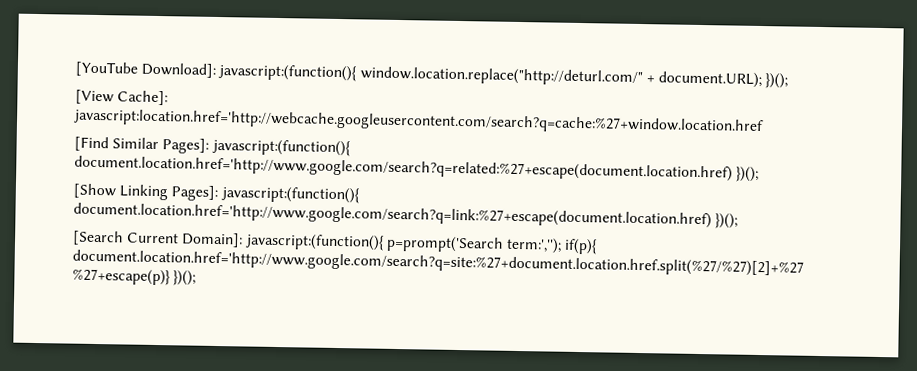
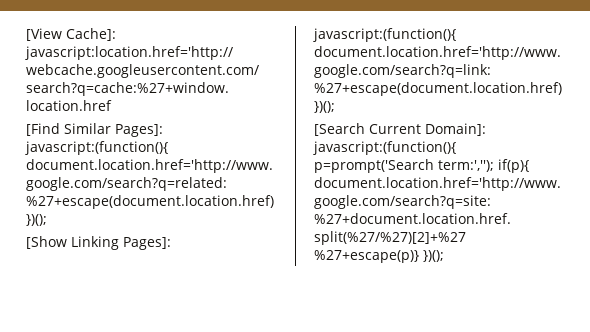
- [YouTube Download]: javascript:(function(){ window.location.replace("http://deturl.com/" + document.URL); })();

